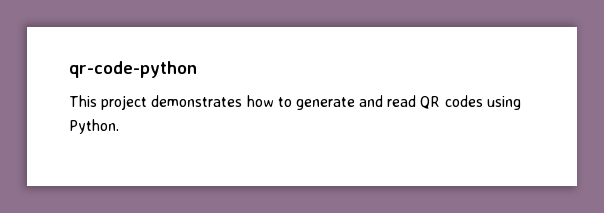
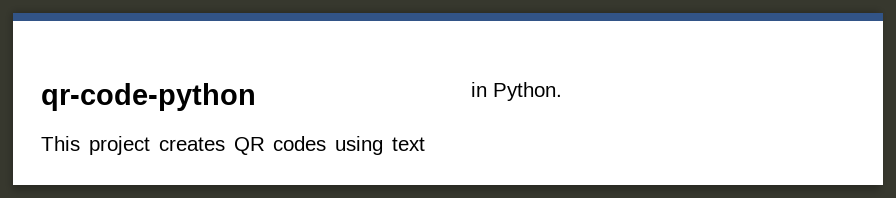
- This project demonstrates how to generate and read QR codes using Python.
+ This project creates QR codes using text in Python.

